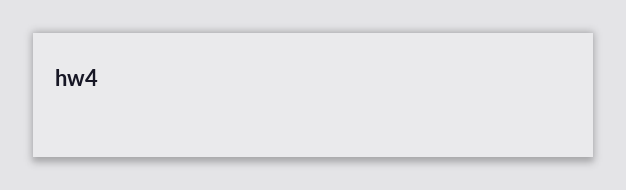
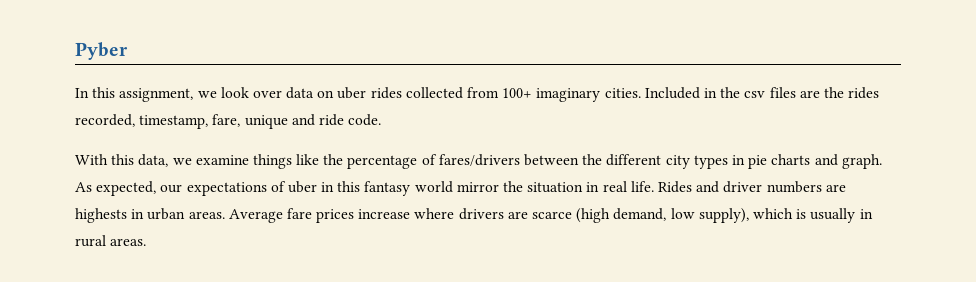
- hw4
+ Pyber
+ In this assignment, we look over data on uber rides collected from 100+ imaginary cities. Included in the csv files are the rides recorded, timestamp, fare, unique and ride code.
+ With this data, we examine things like the percentage of fares/drivers between the different city types in pie charts and graph. As expected, our expectations of uber in this fantasy world mirror the situation in real life. Rides and driver numbers are highests in urban areas. Average fare prices increase where drivers are scarce (high demand, low supply), which is usually in rural areas.

